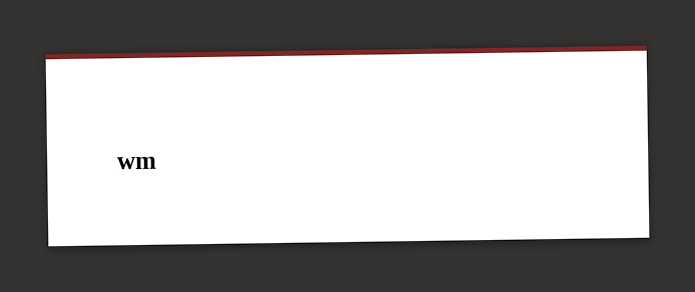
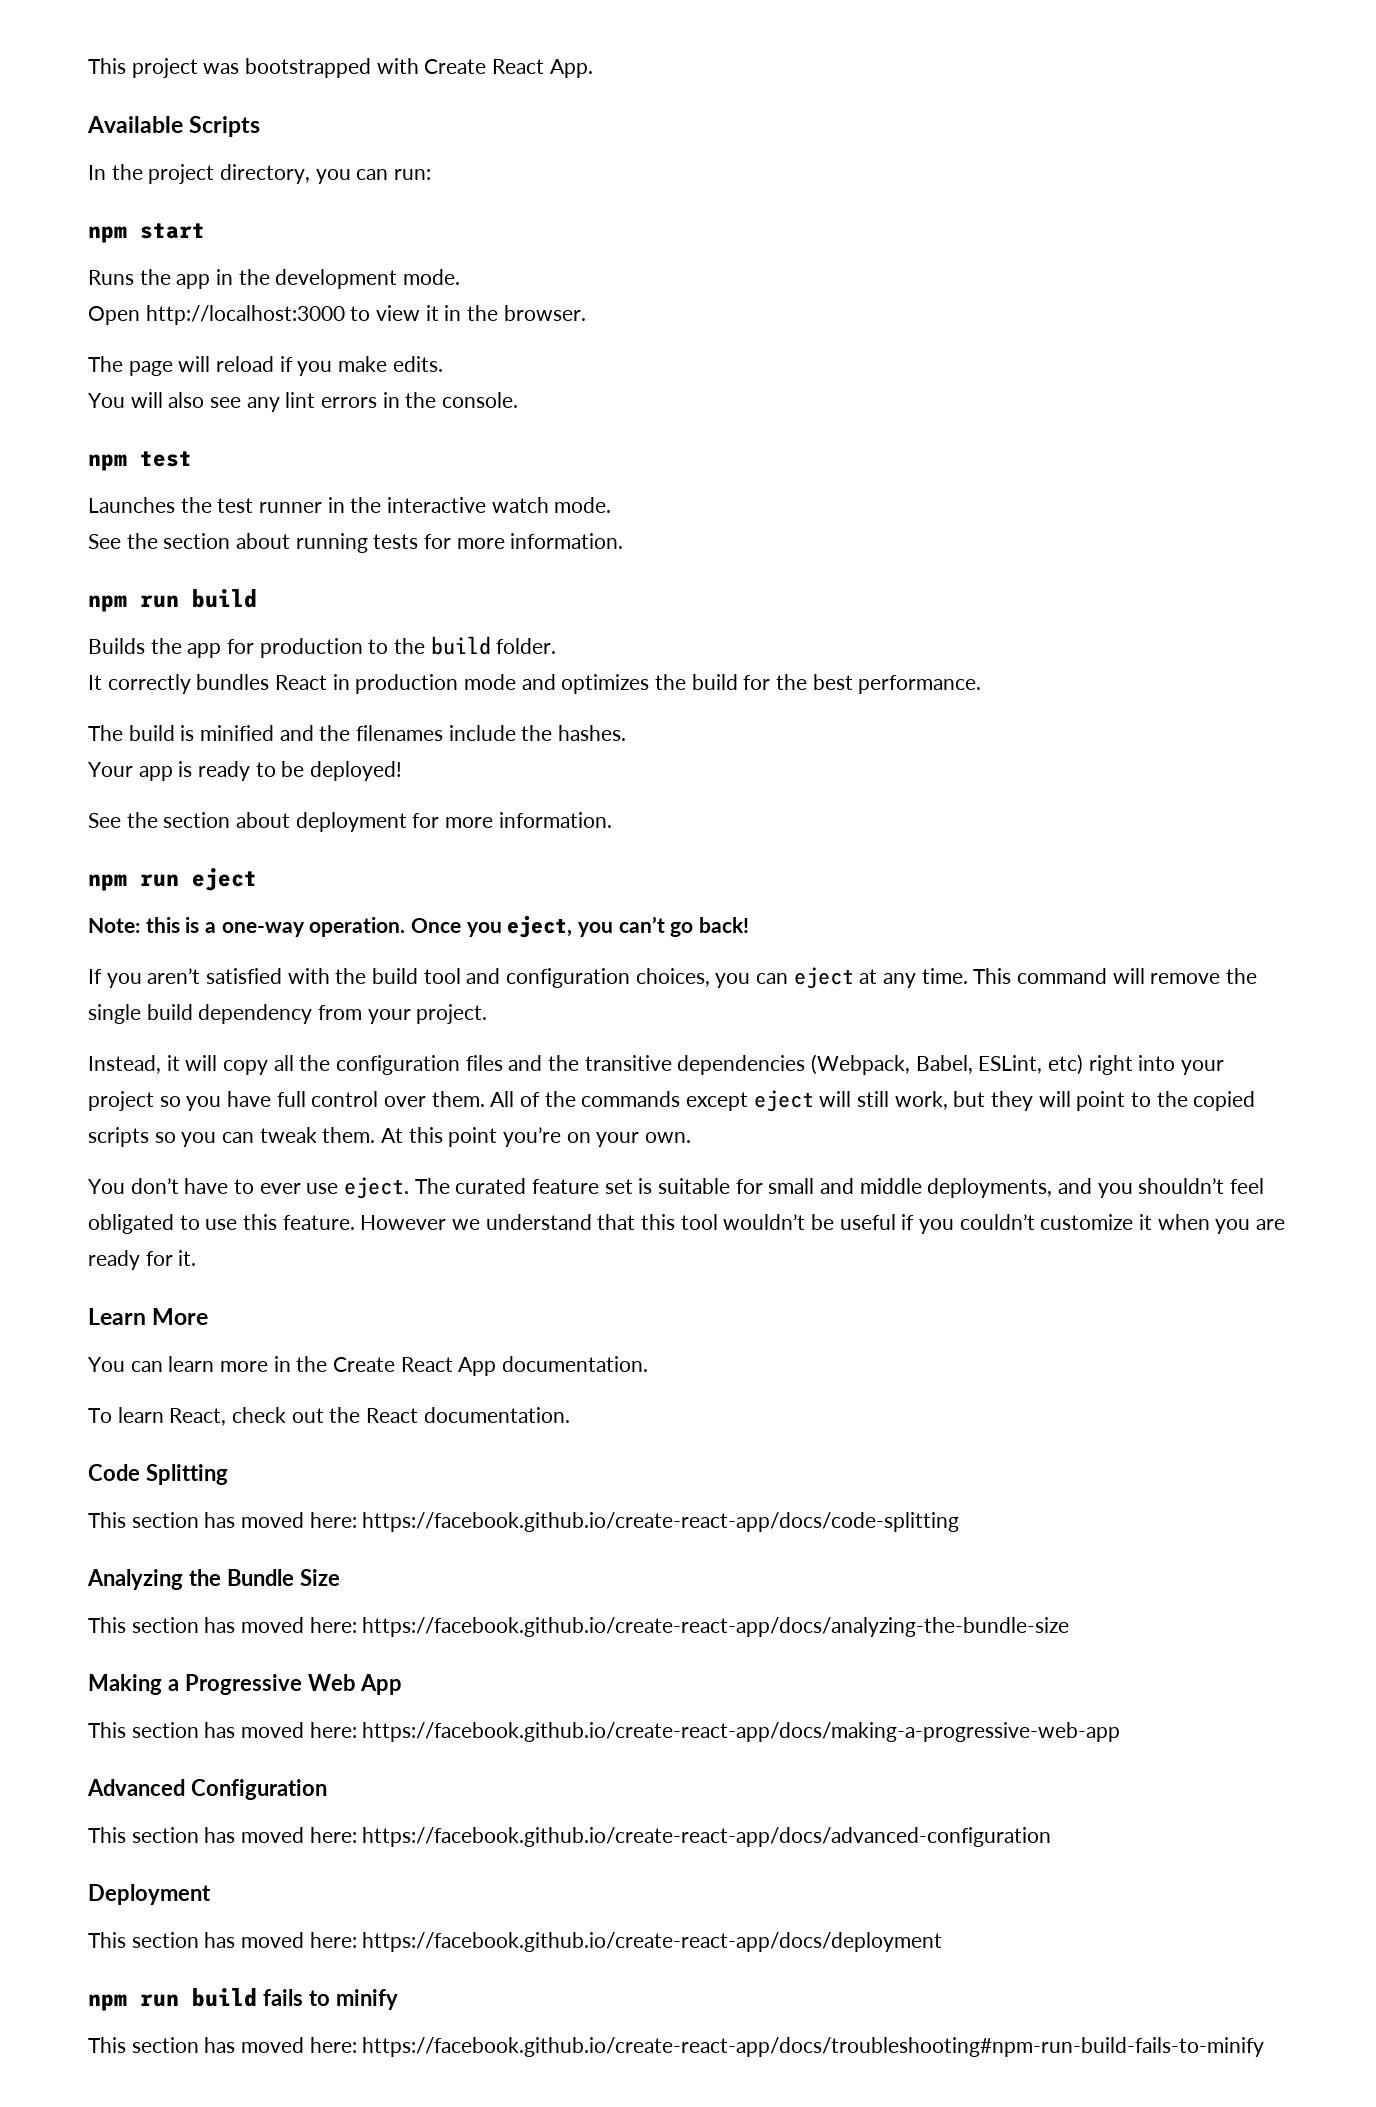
- wm
+ This project was bootstrapped with Create React App.
+ Available Scripts
+ In the project directory, you can run:
+ npm start
+ Runs the app in the development mode.
+ Open http://localhost:3000 to view it in the browser.
+ The page will reload if you make edits.
+ You will also see any lint errors in the console.
+ npm test
+ Launches the test runner in the interactive watch mode.
+ See the section about running tests for more information.
+ npm run build
+ Builds the app for production to the build folder.
+ It correctly bundles React in production mode and optimizes the build for the best performance.
+ The build is minified and the filenames include the hashes.
+ Your app is ready to be deployed!
+ See the section about deployment for more information.
+ npm run eject
+ Note: this is a one-way operation. Once you eject, you can’t go back!
+ If you aren’t satisfied with the build tool and configuration choices, you can eject at any time. This command will remove the single build dependency from your project.
+ Instead, it will copy all the configuration files and the transitive dependencies (Webpack, Babel, ESLint, etc) right into your project so you have full control over them. All of the commands except eject will still work, but they will point to the copied scripts so you can tweak them. At this point you’re on your own.
+ You don’t have to ever use eject. The curated feature set is suitable for small and middle deployments, and you shouldn’t feel obligated to use this feature. However we understand that this tool wouldn’t be useful if you couldn’t customize it when you are ready for it.
+ Learn More
+ You can learn more in the Create React App documentation.
+ To learn React, check out the React documentation.
+ Code Splitting
+ This section has moved here: https://facebook.github.io/create-react-app/docs/code-splitting
+ Analyzing the Bundle Size
+ This section has moved here: https://facebook.github.io/create-react-app/docs/analyzing-the-bundle-size
+ Making a Progressive Web App
+ This section has moved here: https://facebook.github.io/create-react-app/docs/making-a-progressive-web-app
+ Advanced Configuration
+ This section has moved here: https://facebook.github.io/create-react-app/docs/advanced-configuration
+ Deployment
+ This section has moved here: https://facebook.github.io/create-react-app/docs/deployment
+ npm run build fails to minify
+ This section has moved here: https://facebook.github.io/create-react-app/docs/troubleshooting#npm-run-build-fails-to-minify

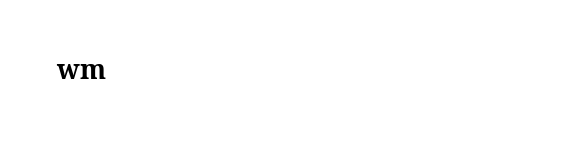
- This project was bootstrapped with Create React App.
- Available Scripts
- In the project directory, you can run:
- npm start
- Runs the app in the development mode.
- Open http://localhost:3000 to view it in the browser.
- The page will reload if you make edits.
- You will also see any lint errors in the console.
- npm test
- Launches the test runner in the interactive watch mode.
- See the section about running tests for more information.
- npm run build
- Builds the app for production to the build folder.
- It correctly bundles React in production mode and optimizes the build for the best performance.
- The build is minified and the filenames include the hashes.
- Your app is ready to be deployed!
- See the section about deployment for more information.
- npm run eject
- Note: this is a one-way operation. Once you eject, you can’t go back!
- If you aren’t satisfied with the build tool and configuration choices, you can eject at any time. This command will remove the single build dependency from your project.
- Instead, it will copy all the configuration files and the transitive dependencies (Webpack, Babel, ESLint, etc) right into your project so you have full control over them. All of the commands except eject will still work, but they will point to the copied scripts so you can tweak them. At this point you’re on your own.
- You don’t have to ever use eject. The curated feature set is suitable for small and middle deployments, and you shouldn’t feel obligated to use this feature. However we understand that this tool wouldn’t be useful if you couldn’t customize it when you are ready for it.
- Learn More
- You can learn more in the Create React App documentation.
- To learn React, check out the React documentation.
- Code Splitting
- This section has moved here: https://facebook.github.io/create-react-app/docs/code-splitting
- Analyzing the Bundle Size
- This section has moved here: https://facebook.github.io/create-react-app/docs/analyzing-the-bundle-size
- Making a Progressive Web App
- This section has moved here: https://facebook.github.io/create-react-app/docs/making-a-progressive-web-app
- Advanced Configuration
- This section has moved here: https://facebook.github.io/create-react-app/docs/advanced-configuration
- Deployment
- This section has moved here: https://facebook.github.io/create-react-app/docs/deployment
- npm run build fails to minify
- This section has moved here: https://facebook.github.io/create-react-app/docs/troubleshooting#npm-run-build-fails-to-minify
+ wm

